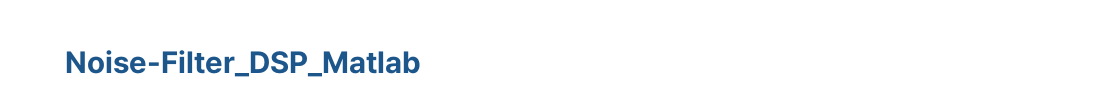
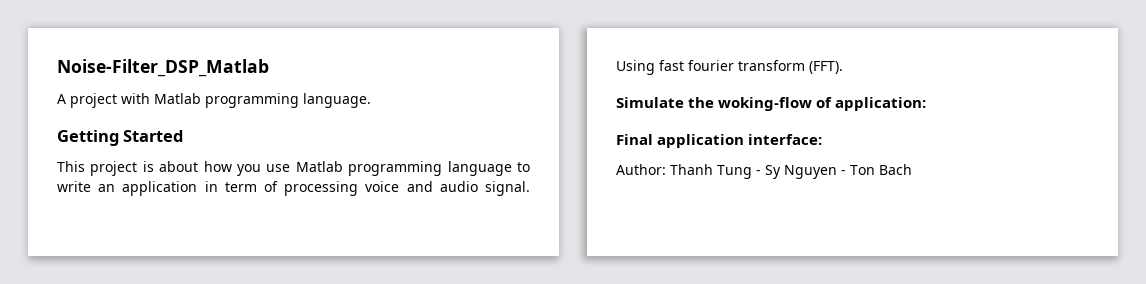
+ A project with Matlab programming language.
+ Getting Started
+ This project is about how you use Matlab programming language to write an application in term of processing voice and audio signal. Using fast fourier transform (FFT).
+ Simulate the woking-flow of application:
+ Final application interface:
+ Author: Thanh Tung - Sy Nguyen - Ton Bach

